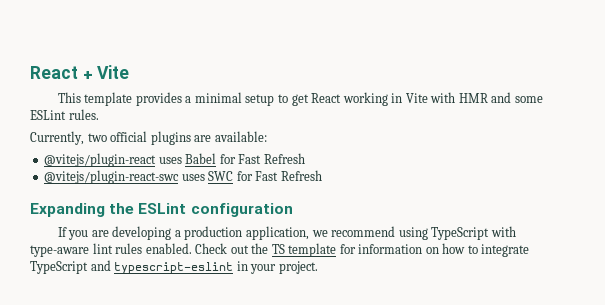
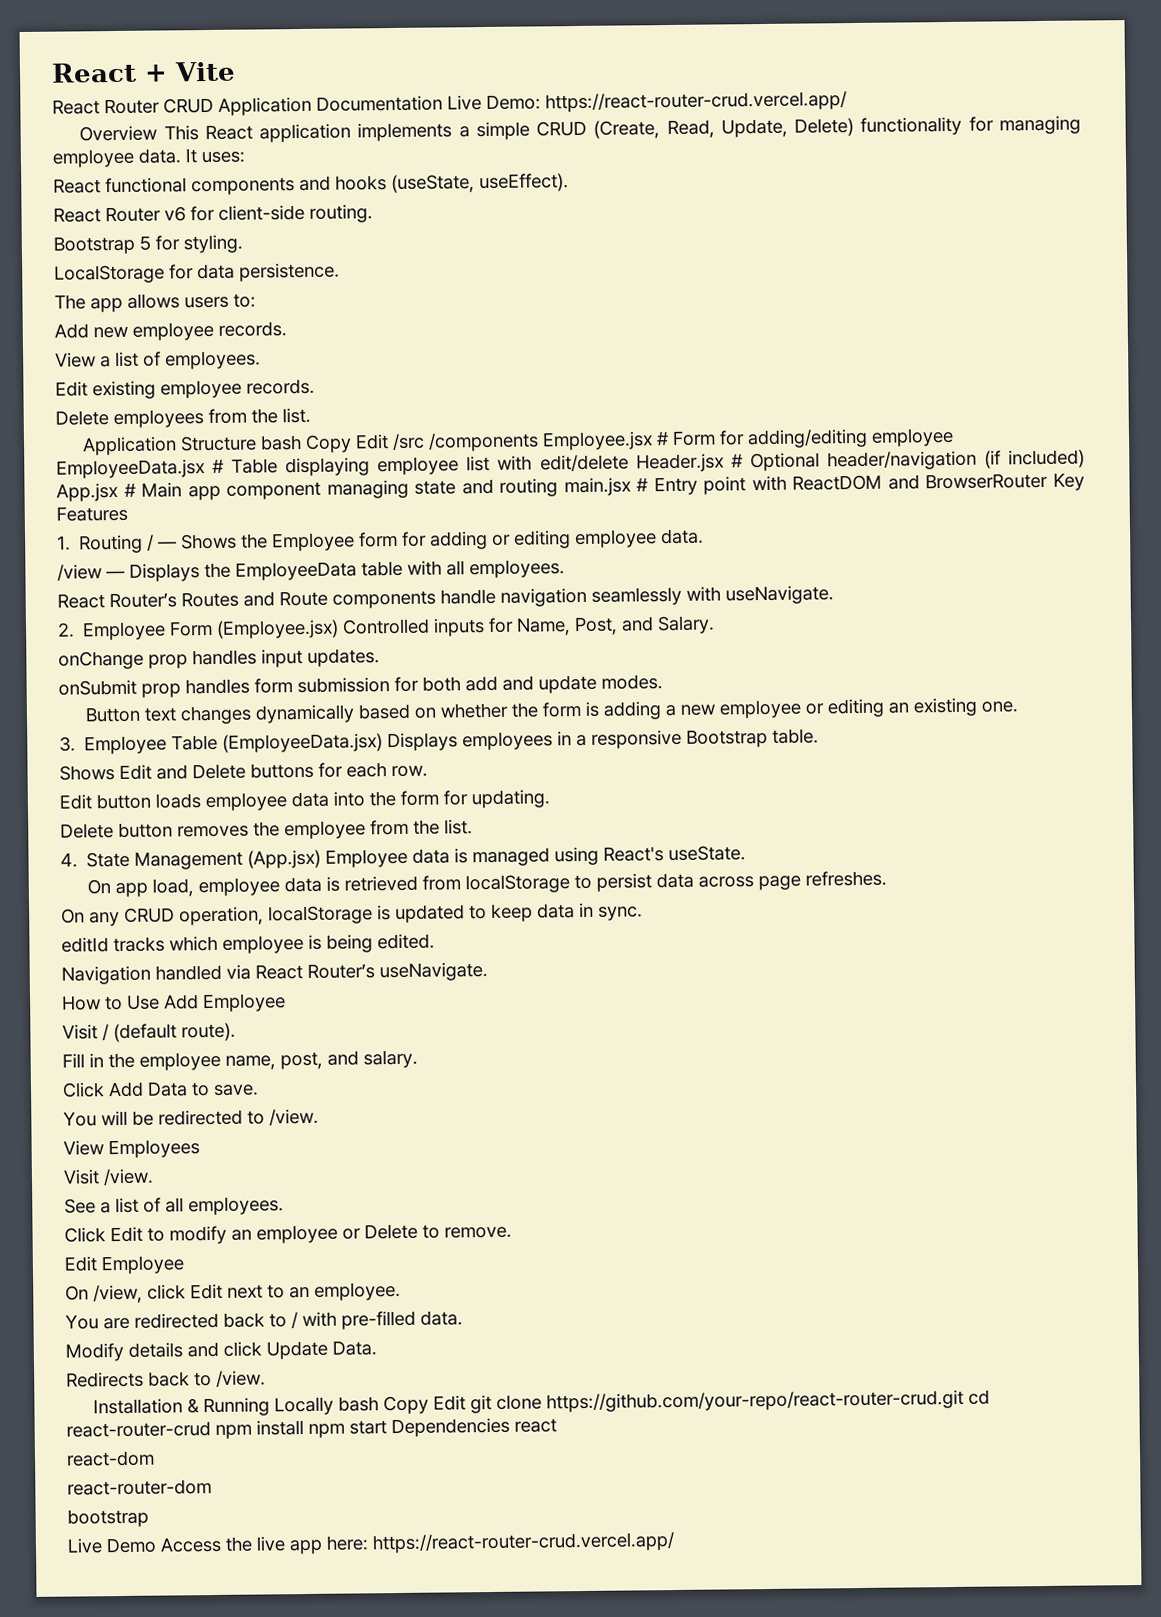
- This template provides a minimal setup to get React working in Vite with HMR and some ESLint rules.
- Currently, two official plugins are available:
- @vitejs/plugin-react uses Babel for Fast Refresh
- @vitejs/plugin-react-swc uses SWC for Fast Refresh
- Expanding the ESLint configuration
- If you are developing a production application, we recommend using TypeScript with type-aware lint rules enabled. Check out the TS template for information on how to integrate TypeScript and typescript-eslint in your project.
+ React Router CRUD Application Documentation Live Demo: https://react-router-crud.vercel.app/
+ Overview This React application implements a simple CRUD (Create, Read, Update, Delete) functionality for managing employee data. It uses:
+ React functional components and hooks (useState, useEffect).
+ React Router v6 for client-side routing.
+ Bootstrap 5 for styling.
+ LocalStorage for data persistence.
+ The app allows users to:
+ Add new employee records.
+ View a list of employees.
+ Edit existing employee records.
+ Delete employees from the list.
+ Application Structure bash Copy Edit /src /components Employee.jsx # Form for adding/editing employee EmployeeData.jsx # Table displaying employee list with edit/delete Header.jsx # Optional header/navigation (if included) App.jsx # Main app component managing state and routing main.jsx # Entry point with ReactDOM and BrowserRouter Key Features
+ 1. Routing / — Shows the Employee form for adding or editing employee data.
+ /view — Displays the EmployeeData table with all employees.
+ React Router’s Routes and Route components handle navigation seamlessly with useNavigate.
+ 2. Employee Form (Employee.jsx) Controlled inputs for Name, Post, and Salary.
+ onChange prop handles input updates.
+ onSubmit prop handles form submission for both add and update modes.
+ Button text changes dynamically based on whether the form is adding a new employee or editing an existing one.
+ 3. Employee Table (EmployeeData.jsx) Displays employees in a responsive Bootstrap table.
+ Shows Edit and Delete buttons for each row.
+ Edit button loads employee data into the form for updating.
+ Delete button removes the employee from the list.
+ 4. State Management (App.jsx) Employee data is managed using React's useState.
+ On app load, employee data is retrieved from localStorage to persist data across page refreshes.
+ On any CRUD operation, localStorage is updated to keep data in sync.
+ editId tracks which employee is being edited.
+ Navigation handled via React Router’s useNavigate.
+ How to Use Add Employee
+ Visit / (default route).
+ Fill in the employee name, post, and salary.
+ Click Add Data to save.
+ You will be redirected to /view.
+ View Employees
+ Visit /view.
+ See a list of all employees.
+ Click Edit to modify an employee or Delete to remove.
+ Edit Employee
+ On /view, click Edit next to an employee.
+ You are redirected back to / with pre-filled data.
+ Modify details and click Update Data.
+ Redirects back to /view.
+ Installation & Running Locally bash Copy Edit git clone https://github.com/your-repo/react-router-crud.git cd react-router-crud npm install npm start Dependencies react
+ react-dom
+ react-router-dom
+ bootstrap
+ Live Demo Access the live app here: https://react-router-crud.vercel.app/

